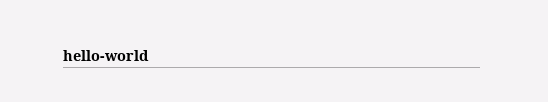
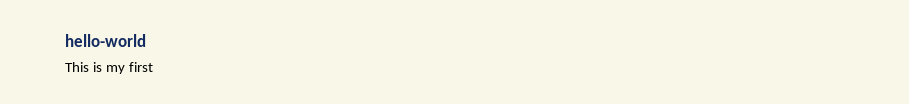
+ This is my first

